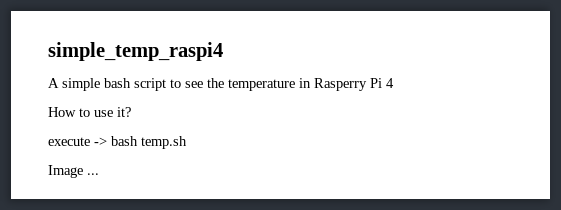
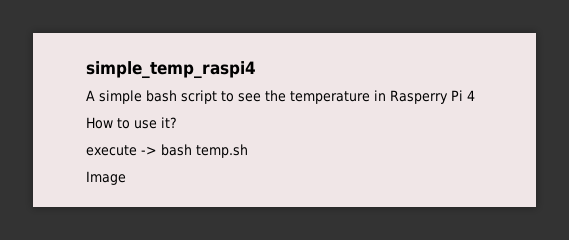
- Image ...
+ Image

